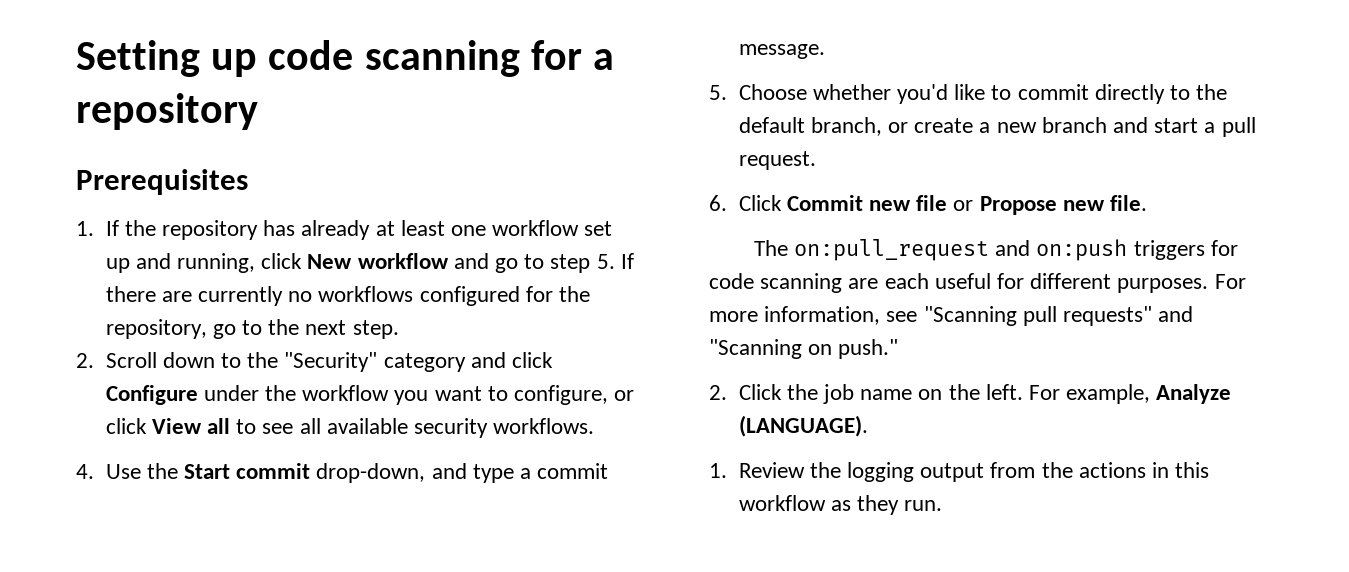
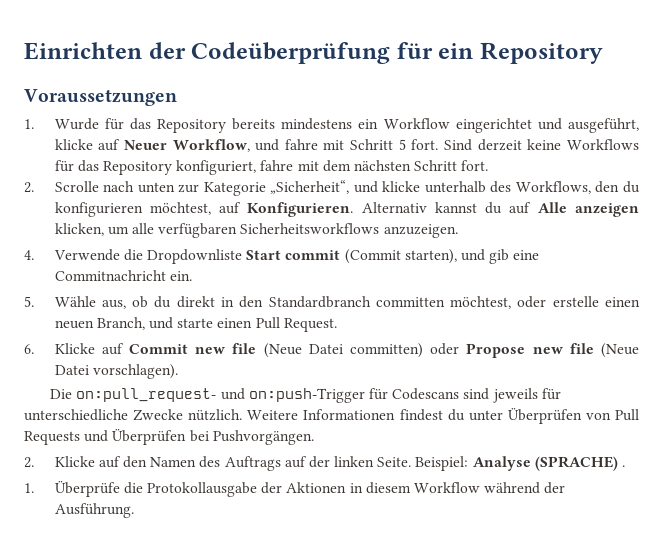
- Setting up code scanning for a repository
- Prerequisites
- 1. If the repository has already at least one workflow set up and running, click New workflow and go to step 5. If there are currently no workflows configured for the repository, go to the next step.
- 2. Scroll down to the "Security" category and click Configure under the workflow you want to configure, or click View all to see all available security workflows.
- 4. Use the Start commit drop-down, and type a commit message.
- 5. Choose whether you'd like to commit directly to the default branch, or create a new branch and start a pull request.
+ Einrichten der Codeüberprüfung für ein Repository
+ Voraussetzungen
+ 1. Wurde für das Repository bereits mindestens ein Workflow eingerichtet und ausgeführt, klicke auf Neuer Workflow, und fahre mit Schritt 5 fort. Sind derzeit keine Workflows für das Repository konfiguriert, fahre mit dem nächsten Schritt fort.
+ 2. Scrolle nach unten zur Kategorie „Sicherheit“, und klicke unterhalb des Workflows, den du konfigurieren möchtest, auf Konfigurieren. Alternativ kannst du auf Alle anzeigen klicken, um alle verfügbaren Sicherheitsworkflows anzuzeigen.
+ 4. Verwende die Dropdownliste Start commit (Commit starten), und gib eine Commitnachricht ein.
+ 5. Wähle aus, ob du direkt in den Standardbranch committen möchtest, oder erstelle einen neuen Branch, und starte einen Pull Request.
- 6. Click Commit new file or Propose new file.
- The on:pull_request and on:push triggers for code scanning are each useful for different purposes. For more information, see "Scanning pull requests" and "Scanning on push."
- 2. Click the job name on the left. For example, Analyze (LANGUAGE).
- 1. Review the logging output from the actions in this workflow as they run.
+ 6. Klicke auf Commit new file (Neue Datei committen) oder Propose new file (Neue Datei vorschlagen).
+ Die on:pull_request- und on:push-Trigger für Codescans sind jeweils für unterschiedliche Zwecke nützlich. Weitere Informationen findest du unter Überprüfen von Pull Requests und Überprüfen bei Pushvorgängen.
+ 2. Klicke auf den Namen des Auftrags auf der linken Seite. Beispiel: Analyse (SPRACHE) .
+ 1. Überprüfe die Protokollausgabe der Aktionen in diesem Workflow während der Ausführung.

